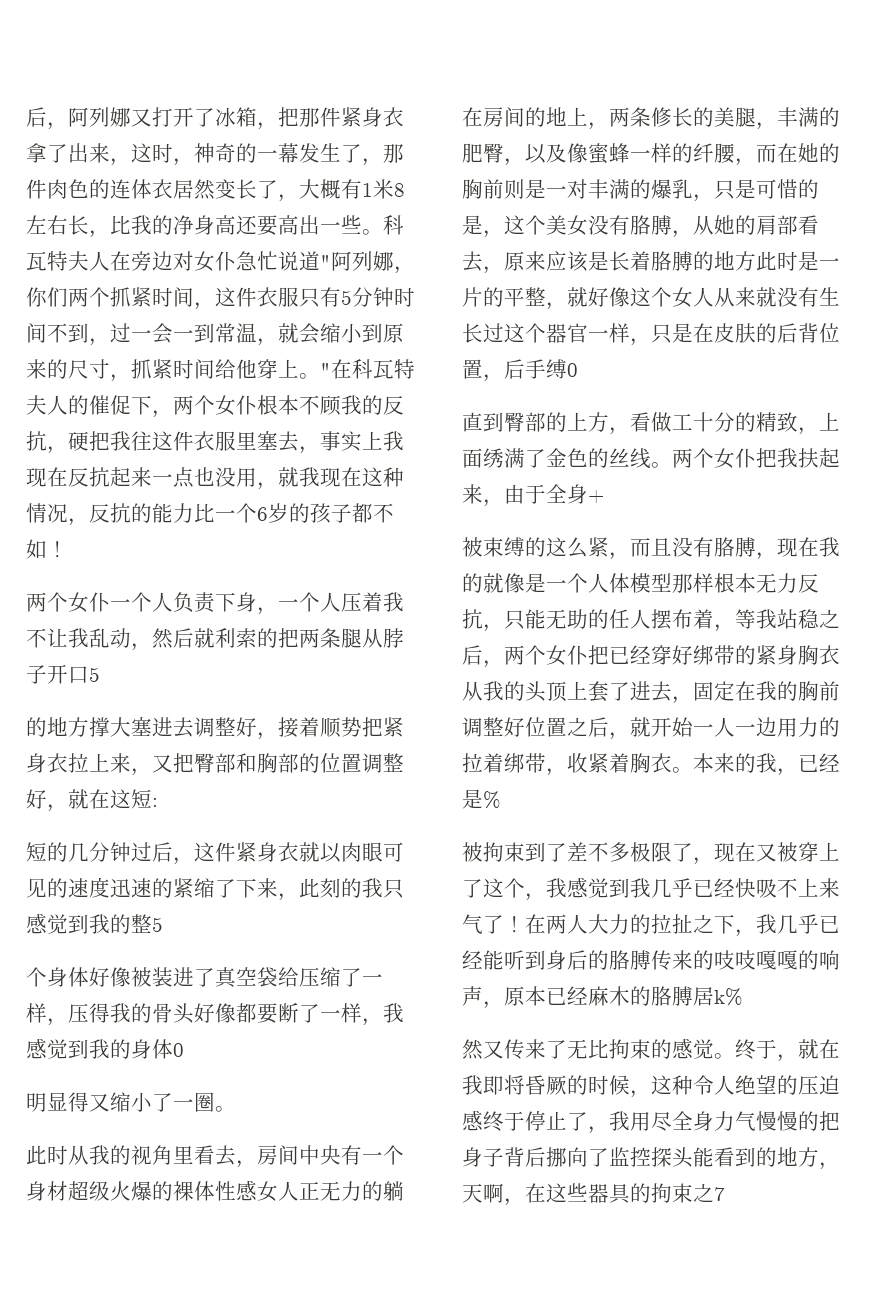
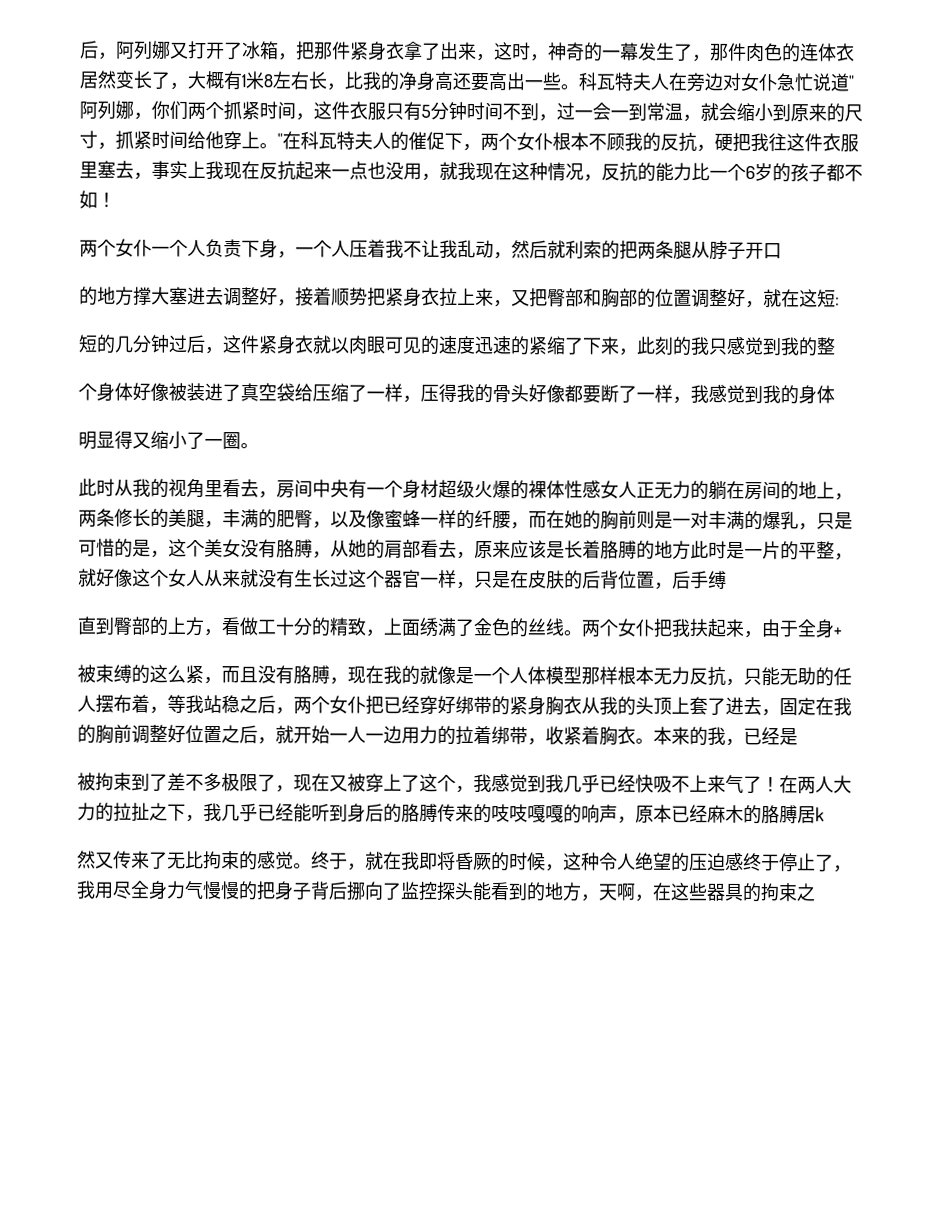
- 两个女仆一个人负责下身，一个人压着我不让我乱动，然后就利索的把两条腿从脖子开口5
+ 两个女仆一个人负责下身，一个人压着我不让我乱动，然后就利索的把两条腿从脖子开口
- 短的几分钟过后，这件紧身衣就以肉眼可见的速度迅速的紧缩了下来，此刻的我只感觉到我的整5
+ 短的几分钟过后，这件紧身衣就以肉眼可见的速度迅速的紧缩了下来，此刻的我只感觉到我的整
- 个身体好像被装进了真空袋给压缩了一样，压得我的骨头好像都要断了一样，我感觉到我的身体0
+ 个身体好像被装进了真空袋给压缩了一样，压得我的骨头好像都要断了一样，我感觉到我的身体
- 此时从我的视角里看去，房间中央有一个身材超级火爆的裸体性感女人正无力的躺在房间的地上，两条修长的美腿，丰满的肥臀，以及像蜜蜂一样的纤腰，而在她的胸前则是一对丰满的爆乳，只是可惜的是，这个美女没有胳膊，从她的肩部看去，原来应该是长着胳膊的地方此时是一片的平整，就好像这个女人从来就没有生长过这个器官一样，只是在皮肤的后背位置，后手缚0
+ 此时从我的视角里看去，房间中央有一个身材超级火爆的裸体性感女人正无力的躺在房间的地上，两条修长的美腿，丰满的肥臀，以及像蜜蜂一样的纤腰，而在她的胸前则是一对丰满的爆乳，只是可惜的是，这个美女没有胳膊，从她的肩部看去，原来应该是长着胳膊的地方此时是一片的平整，就好像这个女人从来就没有生长过这个器官一样，只是在皮肤的后背位置，后手缚
- 本来的我，已经是%
+ 本来的我，已经是
- 在两人大力的拉扯之下，我几乎已经能听到身后的胳膊传来的吱吱嘎嘎的响声，原本已经麻木的胳膊居k%
+ 在两人大力的拉扯之下，我几乎已经能听到身后的胳膊传来的吱吱嘎嘎的响声，原本已经麻木的胳膊居k
- 终于，就在我即将昏厥的时候，这种令人绝望的压迫感终于停止了，我用尽全身力气慢慢的把身子背后挪向了监控探头能看到的地方，天啊，在这些器具的拘束之7
+ 终于，就在我即将昏厥的时候，这种令人绝望的压迫感终于停止了，我用尽全身力气慢慢的把身子背后挪向了监控探头能看到的地方，天啊，在这些器具的拘束之

